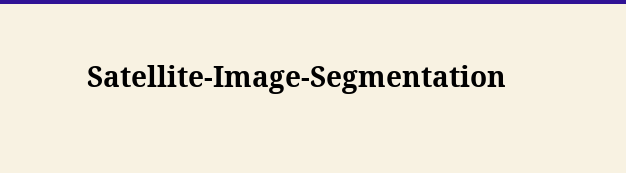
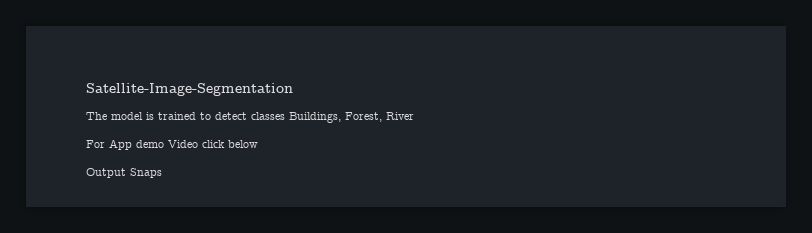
+ The model is trained to detect classes Buildings, Forest, River
+ For App demo Video click below
+ Output Snaps

